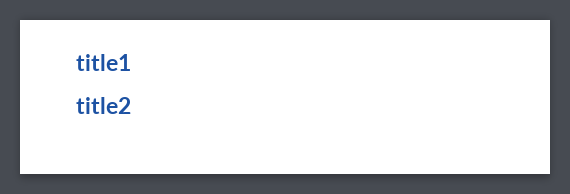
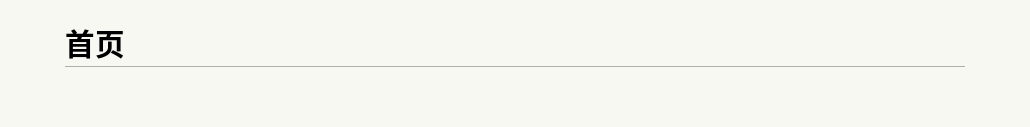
- title1
- title2
+ 首页

